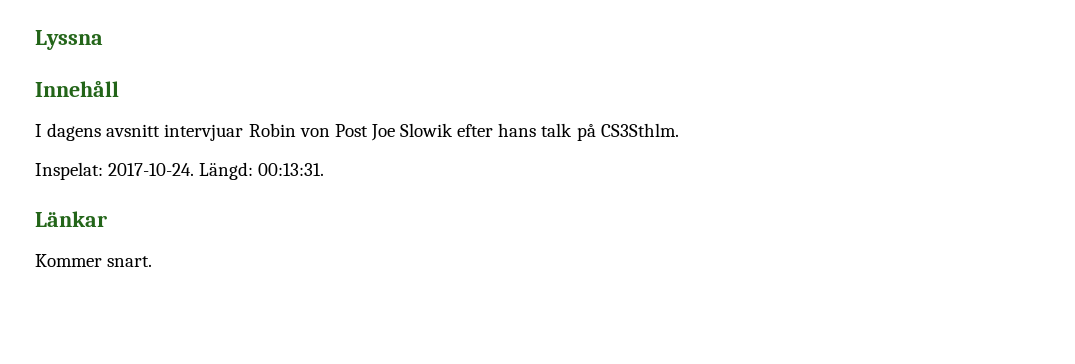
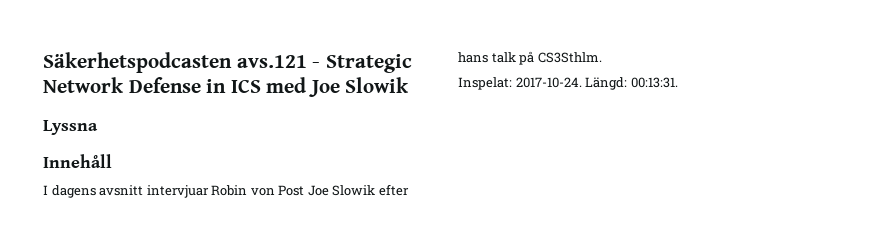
+ Säkerhetspodcasten avs.121 - Strategic Network Defense in ICS med Joe Slowik
- Länkar
- Kommer snart.

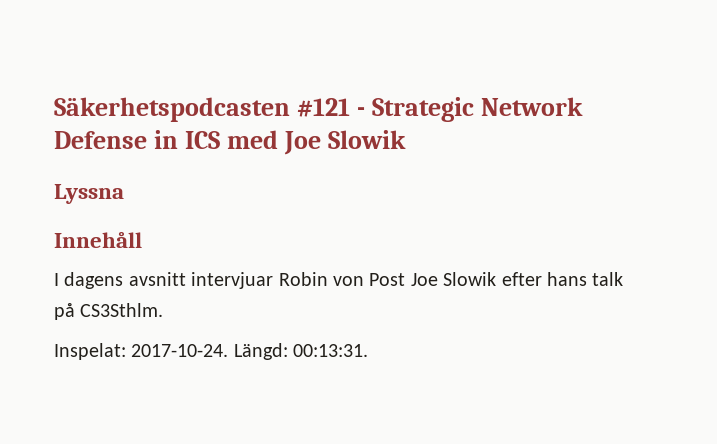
- Säkerhetspodcasten avs.121 - Strategic Network Defense in ICS med Joe Slowik
+ Säkerhetspodcasten #121 - Strategic Network Defense in ICS med Joe Slowik

